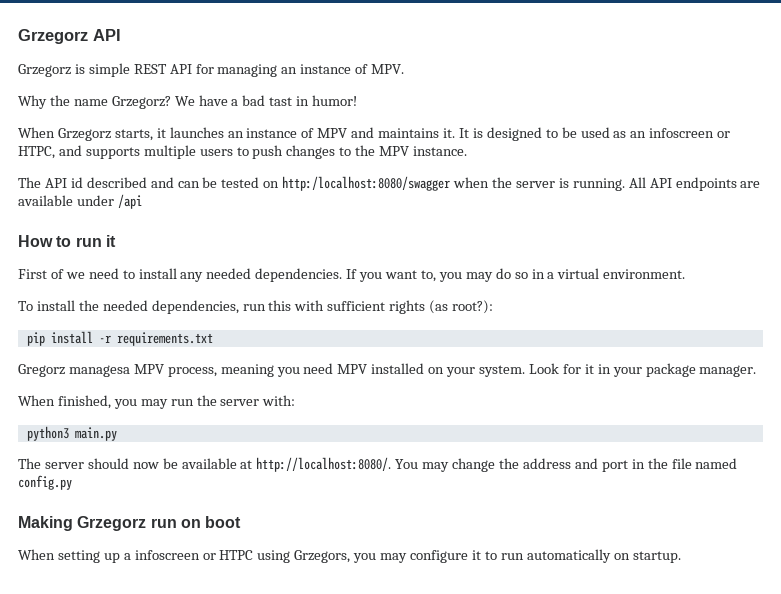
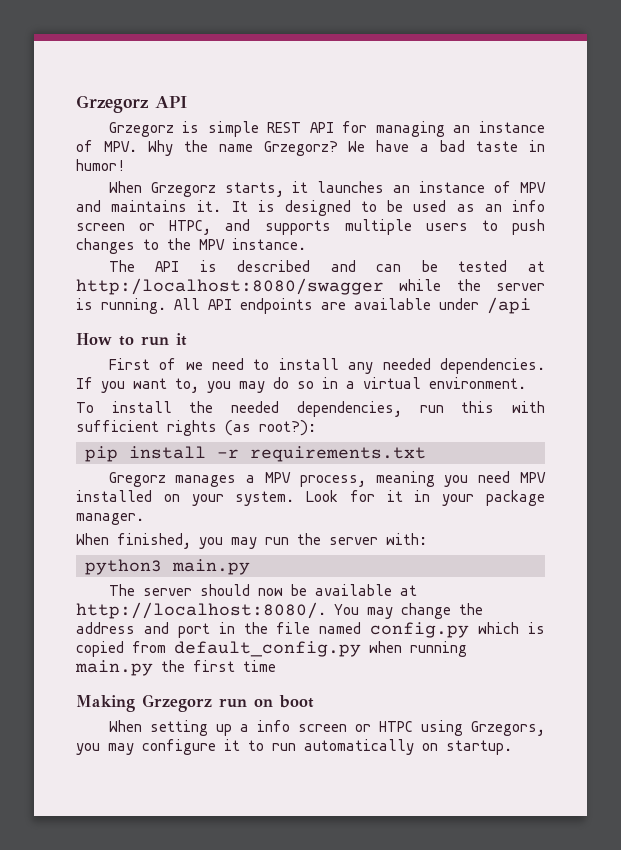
- Grzegorz is simple REST API for managing an instance of MPV.
- Why the name Grzegorz?
+ Grzegorz is simple REST API for managing an instance of MPV. Why the name Grzegorz?
- We have a bad tast in humor!
+ We have a bad taste in humor!
- It is designed to be used as an infoscreen or HTPC, and supports multiple users to push changes to the MPV instance.
+ It is designed to be used as an info screen or HTPC, and supports multiple users to push changes to the MPV instance.
- The API id described and can be tested on http:/localhost:8080/swagger when the server is running.
+ The API is described and can be tested at http:/localhost:8080/swagger while the server is running.
- Gregorz managesa MPV process, meaning you need MPV installed on your system.
+ Gregorz manages a MPV process, meaning you need MPV installed on your system.
- You may change the address and port in the file named config.py
+ You may change the address and port in the file named config.py which is copied from default_config.py when running main.py the first time
- When setting up a infoscreen or HTPC using Grzegors, you may configure it to run automatically on startup.
+ When setting up a info screen or HTPC using Grzegors, you may configure it to run automatically on startup.

